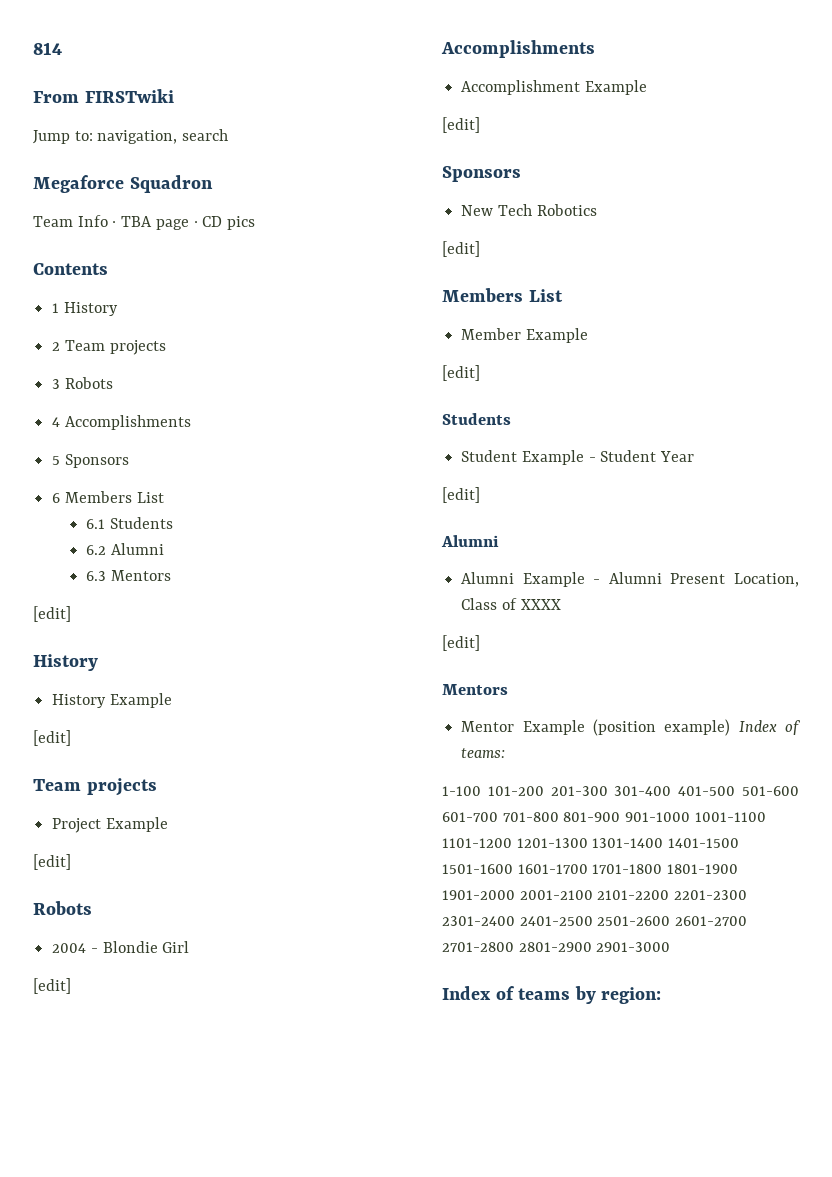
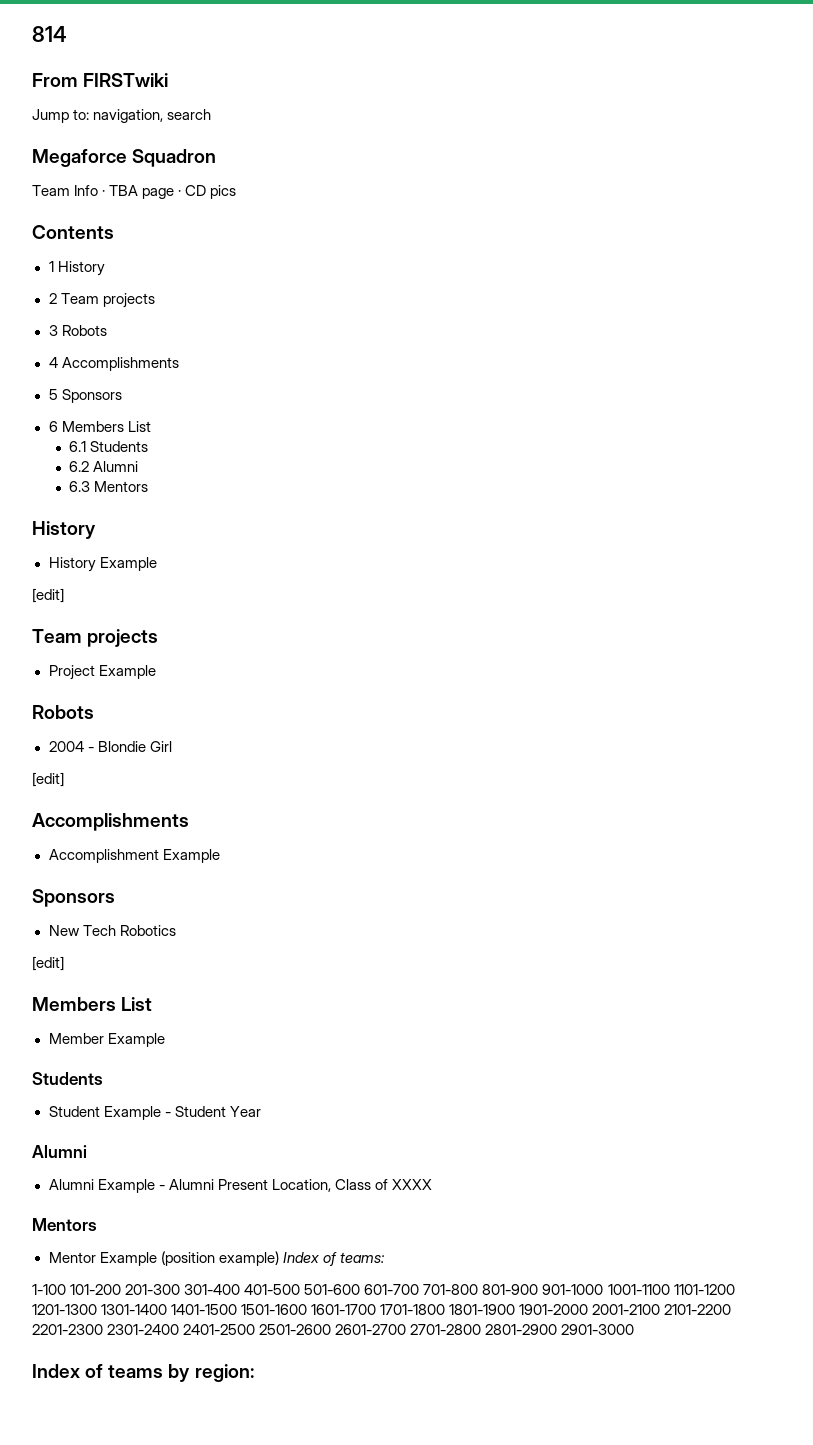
  6.3 Mentors
- [edit]
  Project Example
- [edit]
  Accomplishment Example
- [edit]
  Member Example
- [edit]
  Student Example - Student Year
- [edit]
  Alumni Example - Alumni Present Location, Class of XXXX
- [edit]

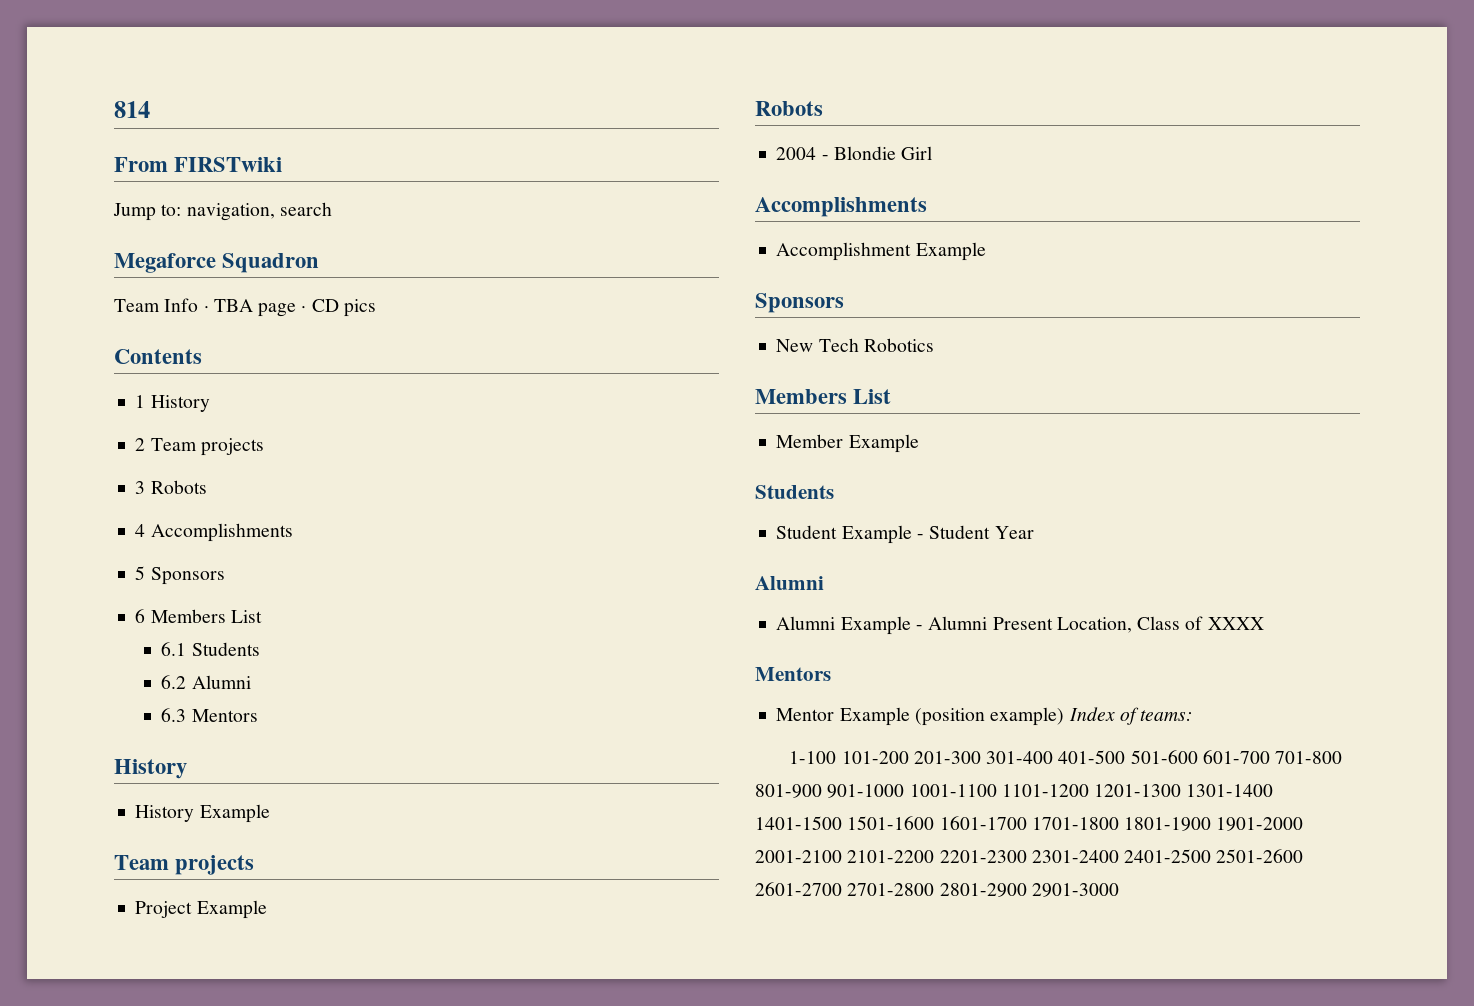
  History Example
- [edit]
  2004 - Blondie Girl
- [edit]
  New Tech Robotics
- [edit]
- Index of teams by region:

